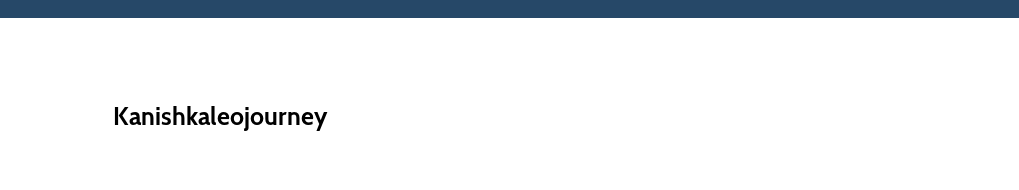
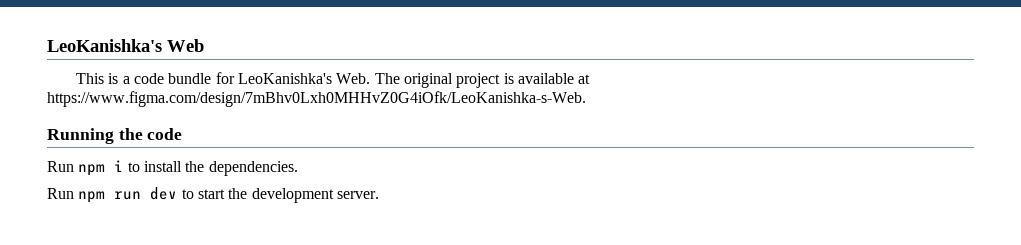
- Kanishkaleojourney
+ LeoKanishka's Web
+ This is a code bundle for LeoKanishka's Web. The original project is available at https://www.figma.com/design/7mBhv0Lxh0MHHvZ0G4iOfk/LeoKanishka-s-Web.
+ Running the code
+ Run npm i to install the dependencies.
+ Run npm run dev to start the development server.

